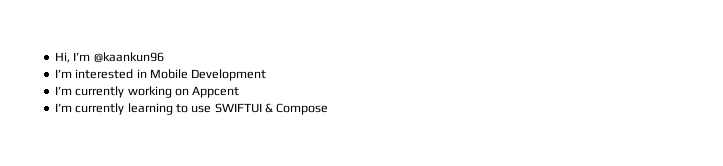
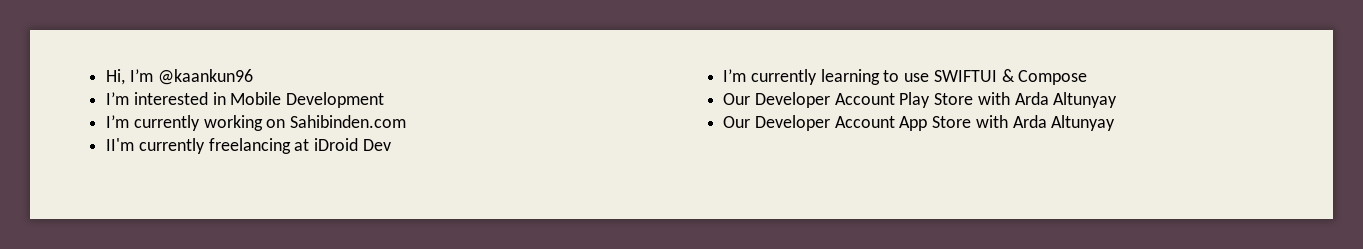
- I’m currently working on Appcent
+ I’m currently working on Sahibinden.com
+ II'm currently freelancing at iDroid Dev
+ Our Developer Account Play Store with Arda Altunyay
+ Our Developer Account App Store with Arda Altunyay

